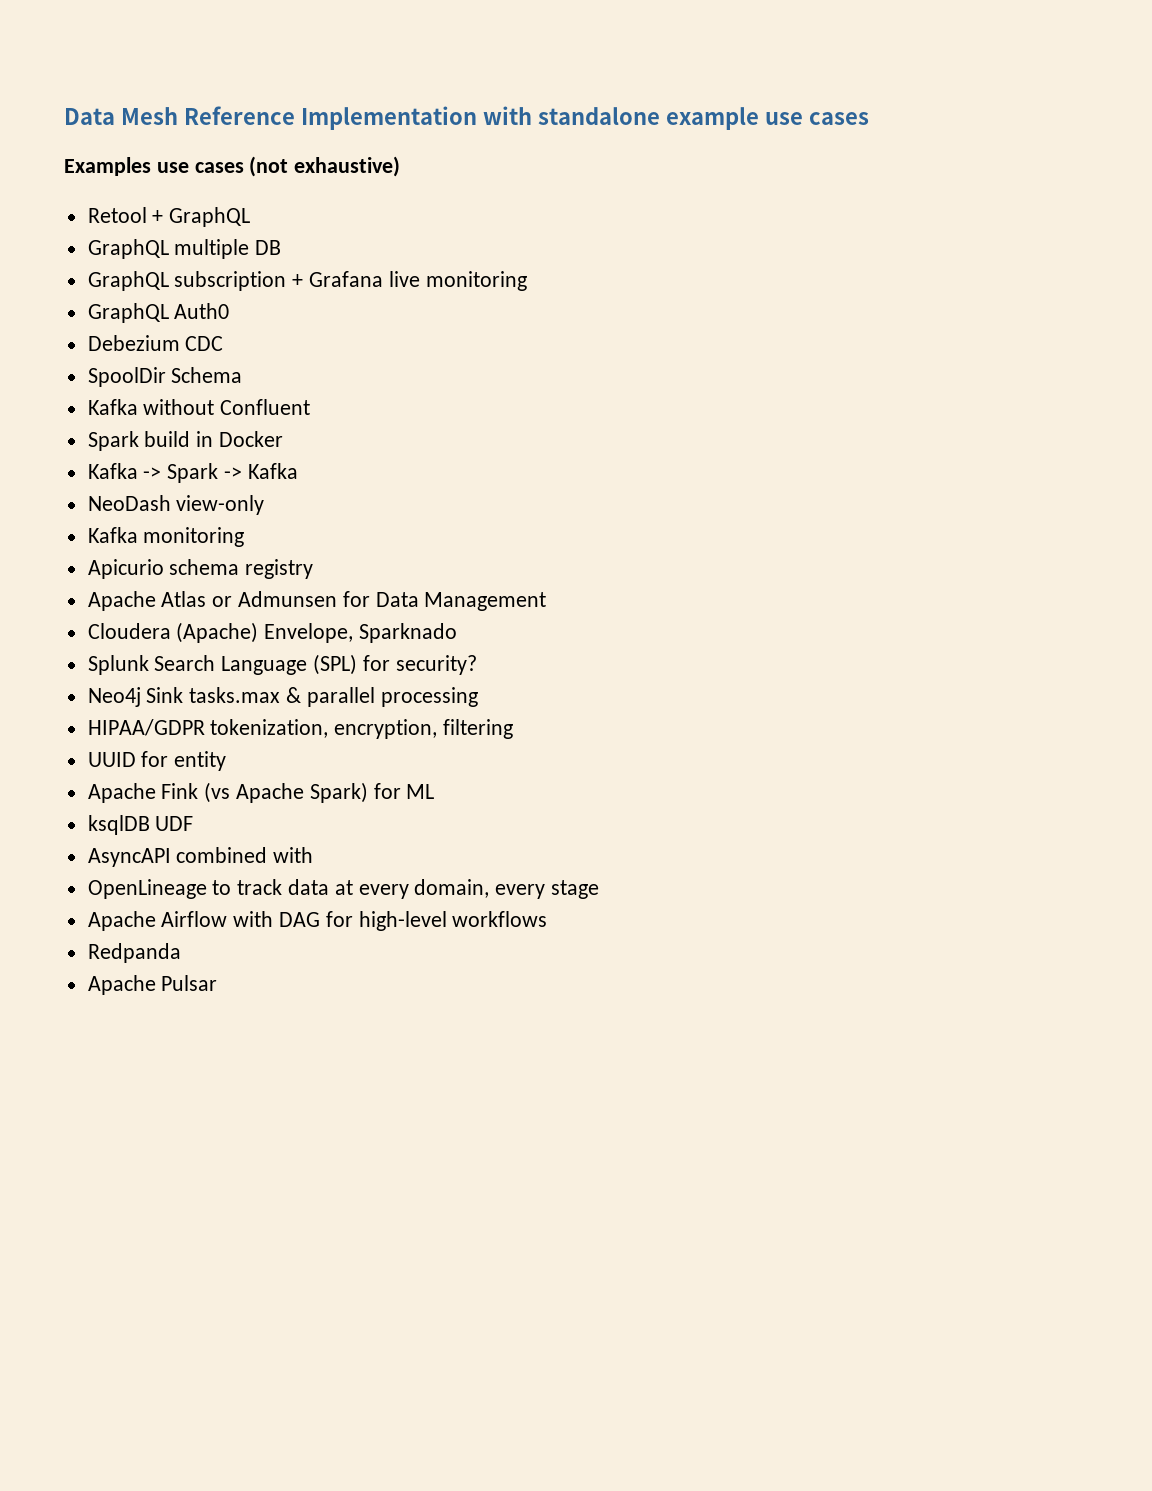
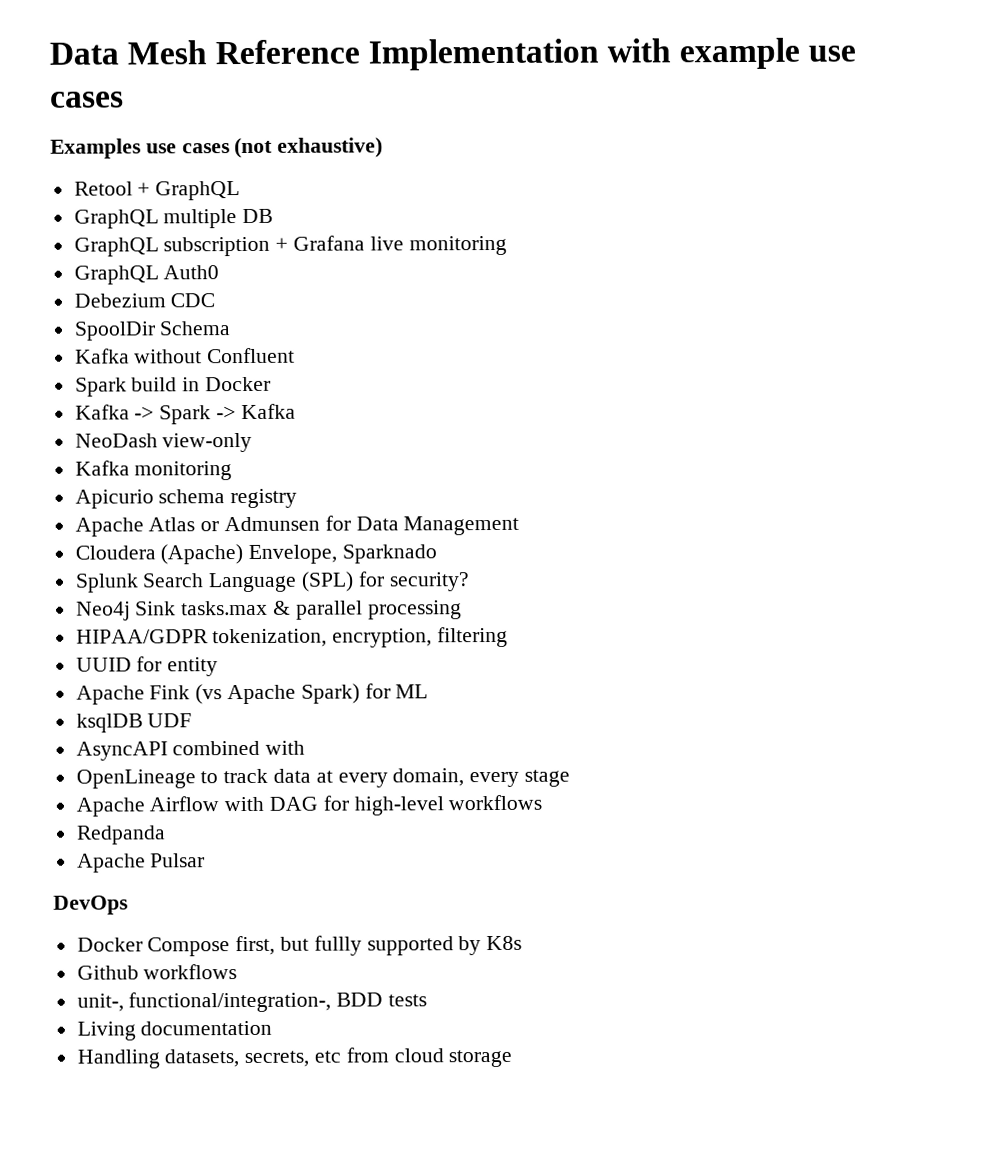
- Data Mesh Reference Implementation with standalone example use cases
+ Data Mesh Reference Implementation with example use cases
+ DevOps
+ Docker Compose first, but fullly supported by K8s
+ Github workflows
+ unit-, functional/integration-, BDD tests
+ Living documentation
+ Handling datasets, secrets, etc from cloud storage

